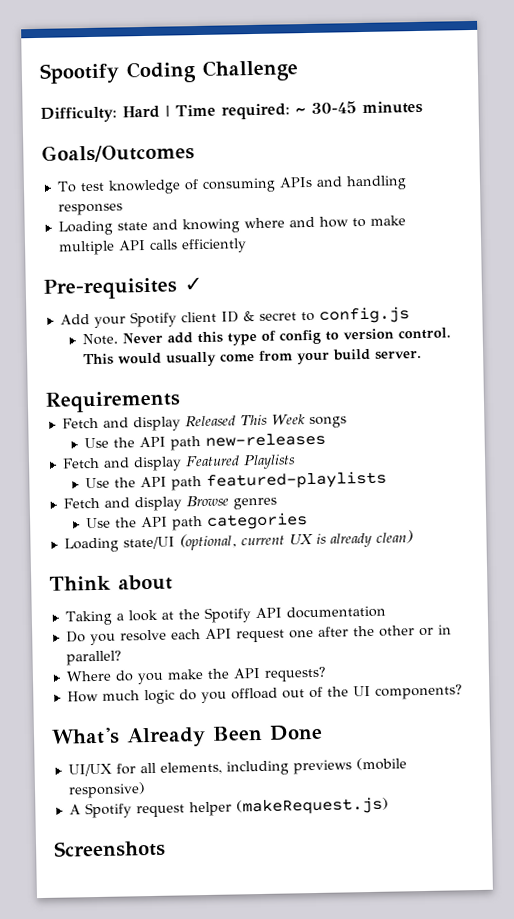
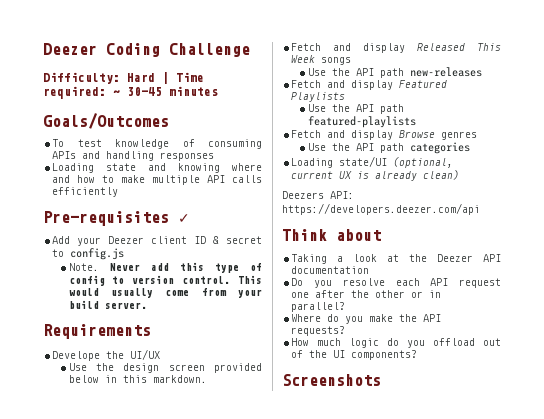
- Spootify Coding Challenge
+ Deezer Coding Challenge
- Add your Spotify client ID & secret to config.js
+ Add your Deezer client ID & secret to config.js
+ Develope the UI/UX
+ Use the design screen provided below in this markdown.
+ Deezers API: https://developers.deezer.com/api
- Taking a look at the Spotify API documentation
+ Taking a look at the Deezer API documentation
- What's Already Been Done
- UI/UX for all elements, including previews (mobile responsive)
- A Spotify request helper (makeRequest.js)

